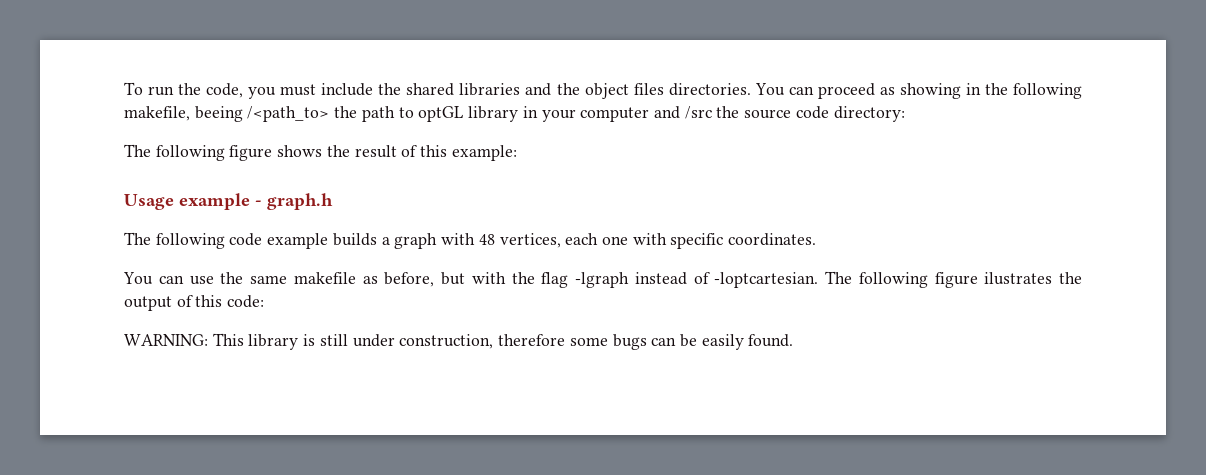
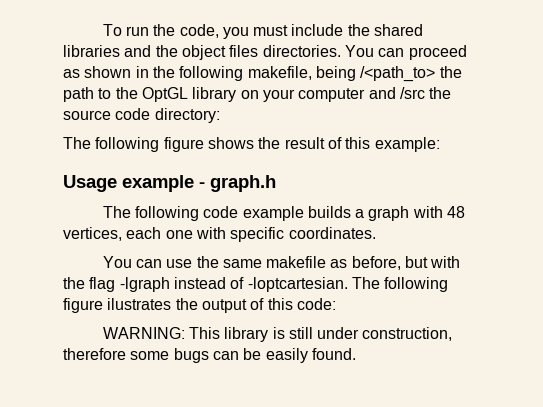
- You can proceed as showing in the following makefile, beeing /<path_to> the path to optGL library in your computer and /src the source code directory:
+ You can proceed as shown in the following makefile, being /<path_to> the path to the OptGL library on your computer and /src the source code directory:

